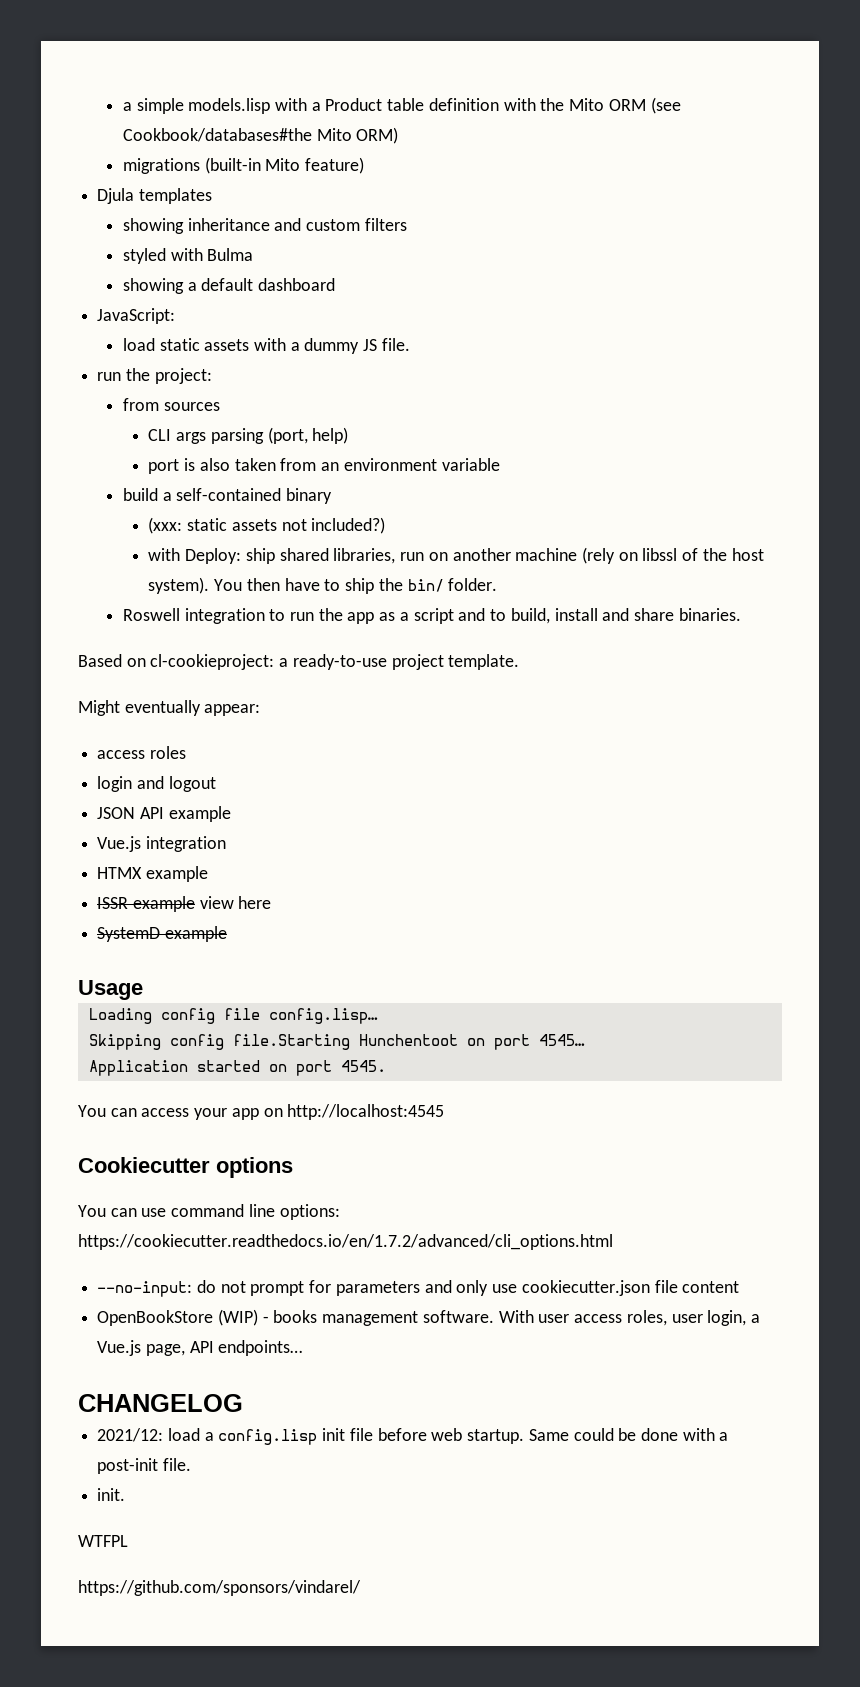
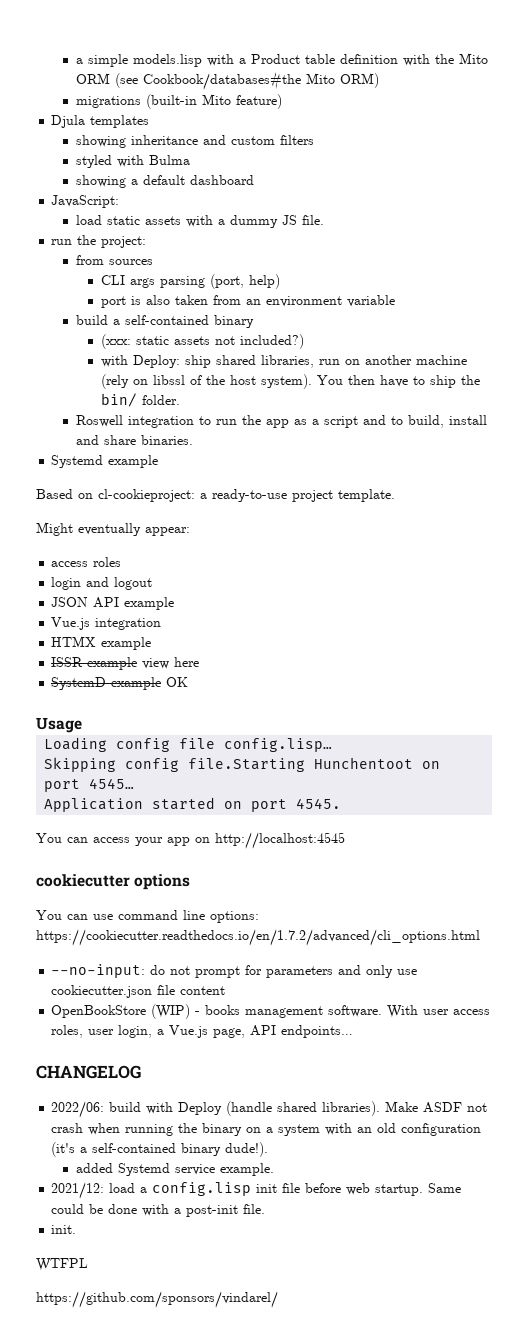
+ Systemd example
- SystemD example
+ SystemD example OK
- Cookiecutter options
+ cookiecutter options
+ 2022/06: build with Deploy (handle shared libraries). Make ASDF not crash when running the binary on a system with an old configuration (it's a self-contained binary dude!).
+ added Systemd service example.

